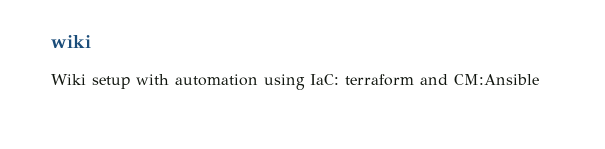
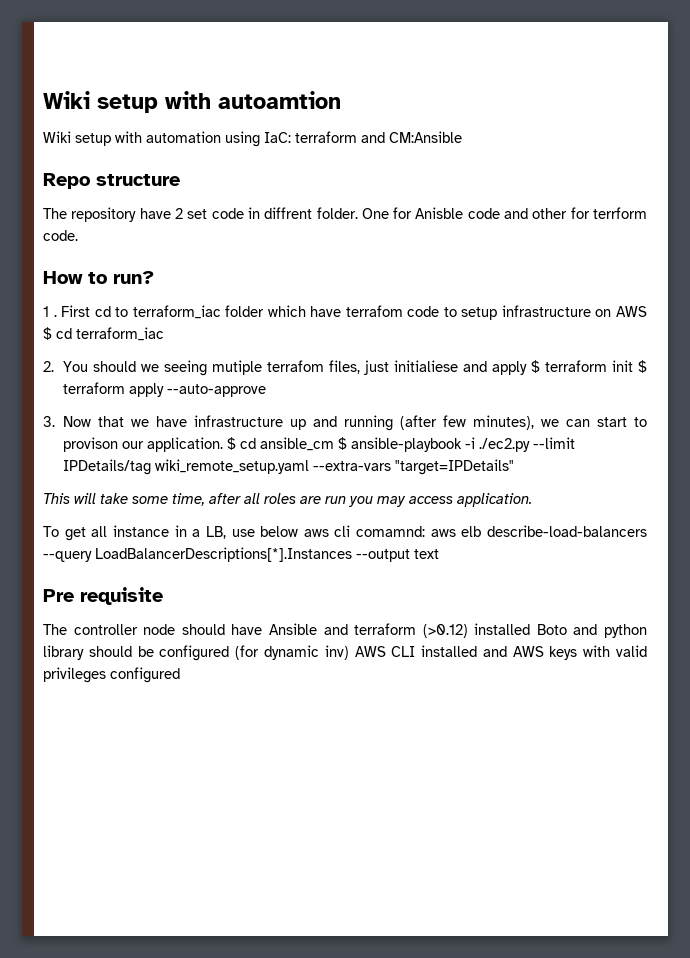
- wiki
+ Wiki setup with autoamtion
+ Repo structure
+ The repository have 2 set code in diffrent folder. One for Anisble code and other for terrform code.
+ How to run?
+ 1 . First cd to terraform_iac folder which have terrafom code to setup infrastructure on AWS $ cd terraform_iac
+ 2. You should we seeing mutiple terrafom files, just initialiese and apply $ terraform init $ terraform apply --auto-approve
+ 3. Now that we have infrastructure up and running (after few minutes), we can start to provison our application. $ cd ansible_cm $ ansible-playbook -i ./ec2.py --limit IPDetails/tag wiki_remote_setup.yaml --extra-vars "target=IPDetails"
+ This will take some time, after all roles are run you may access application.
+ To get all instance in a LB, use below aws cli comamnd: aws elb describe-load-balancers --query LoadBalancerDescriptions[*].Instances --output text
+ Pre requisite
+ The controller node should have Ansible and terraform (>0.12) installed Boto and python library should be configured (for dynamic inv) AWS CLI installed and AWS keys with valid privileges configured

